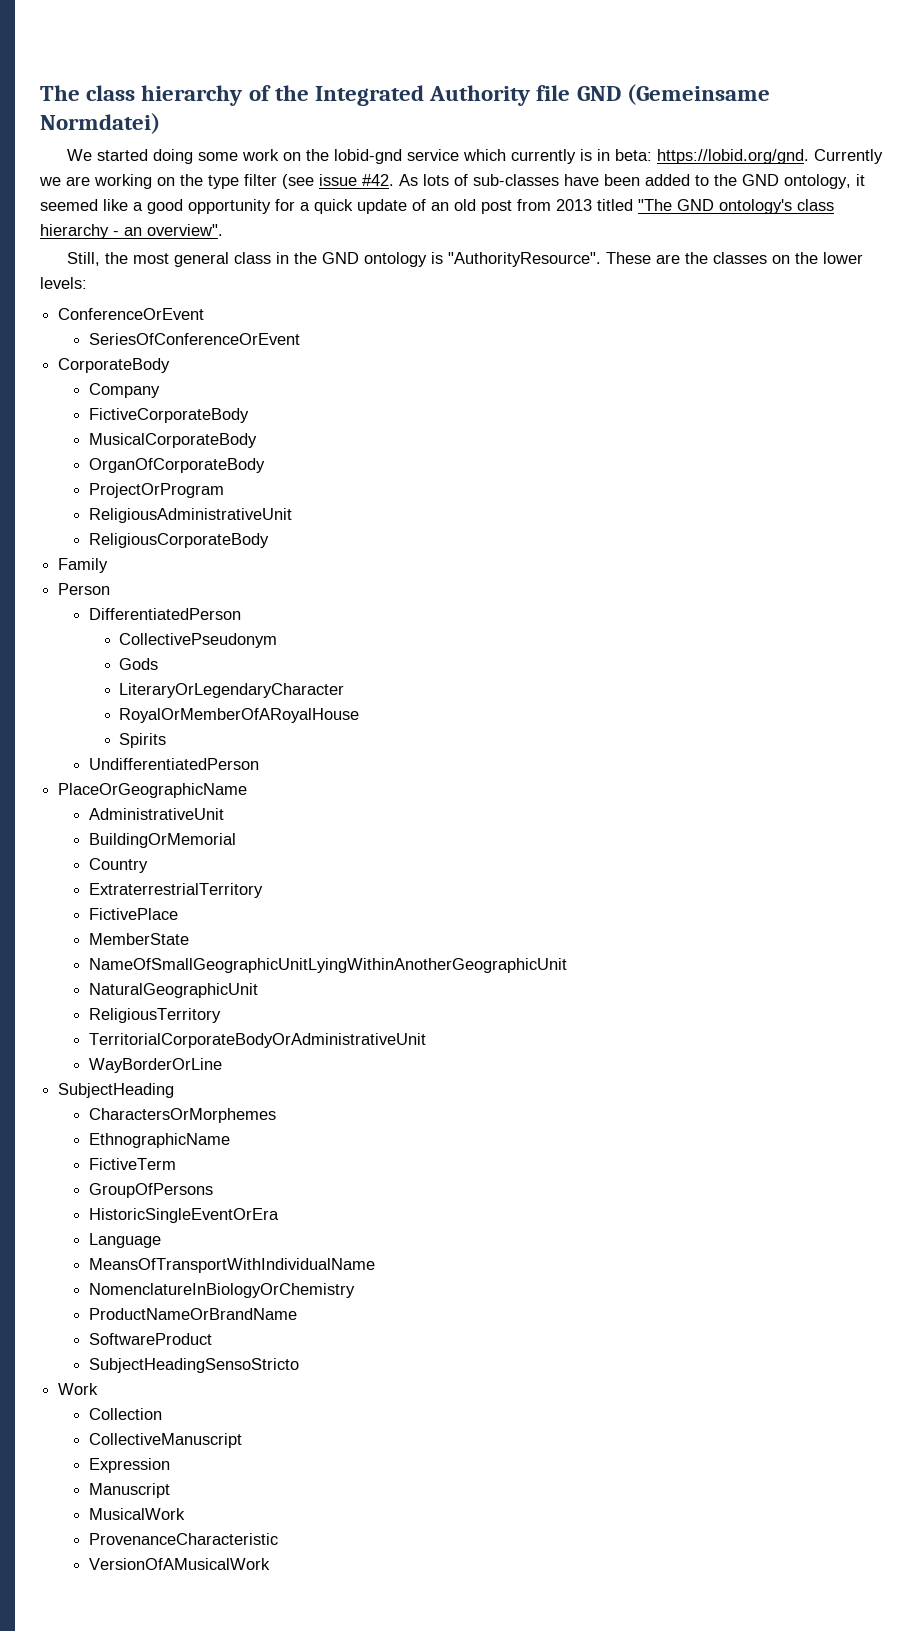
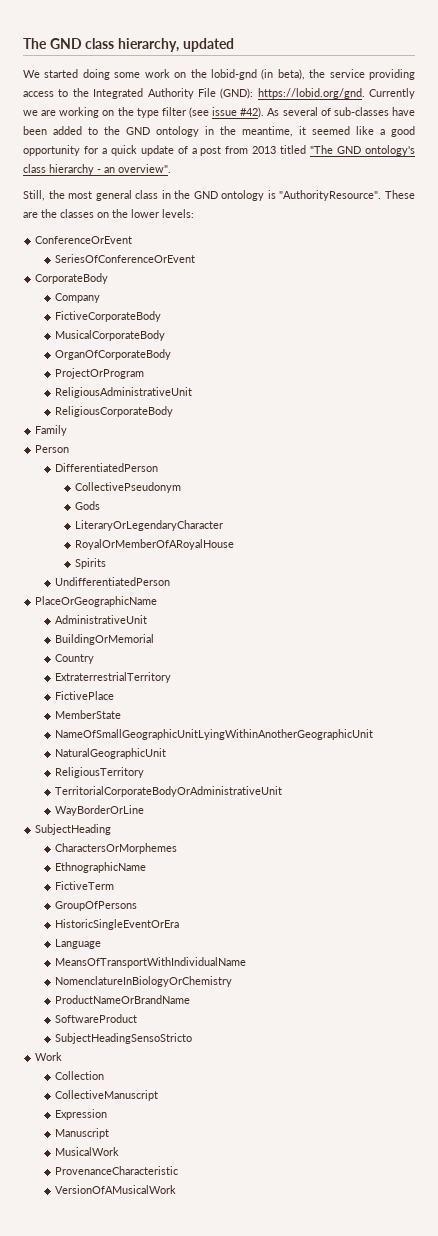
- The class hierarchy of the Integrated Authority file GND (Gemeinsame Normdatei)
+ The GND class hierarchy, updated
- We started doing some work on the lobid-gnd service which currently is in beta: https://lobid.org/gnd. Currently we are working on the type filter (see issue #42. As lots of sub-classes have been added to the GND ontology, it seemed like a good opportunity for a quick update of an old post from 2013 titled "The GND ontology's class hierarchy - an overview".
+ We started doing some work on the lobid-gnd (in beta), the service providing access to the Integrated Authority File (GND): https://lobid.org/gnd. Currently we are working on the type filter (see issue #42). As several of sub-classes have been added to the GND ontology in the meantime, it seemed like a good opportunity for a quick update of a post from 2013 titled "The GND ontology's class hierarchy - an overview".

